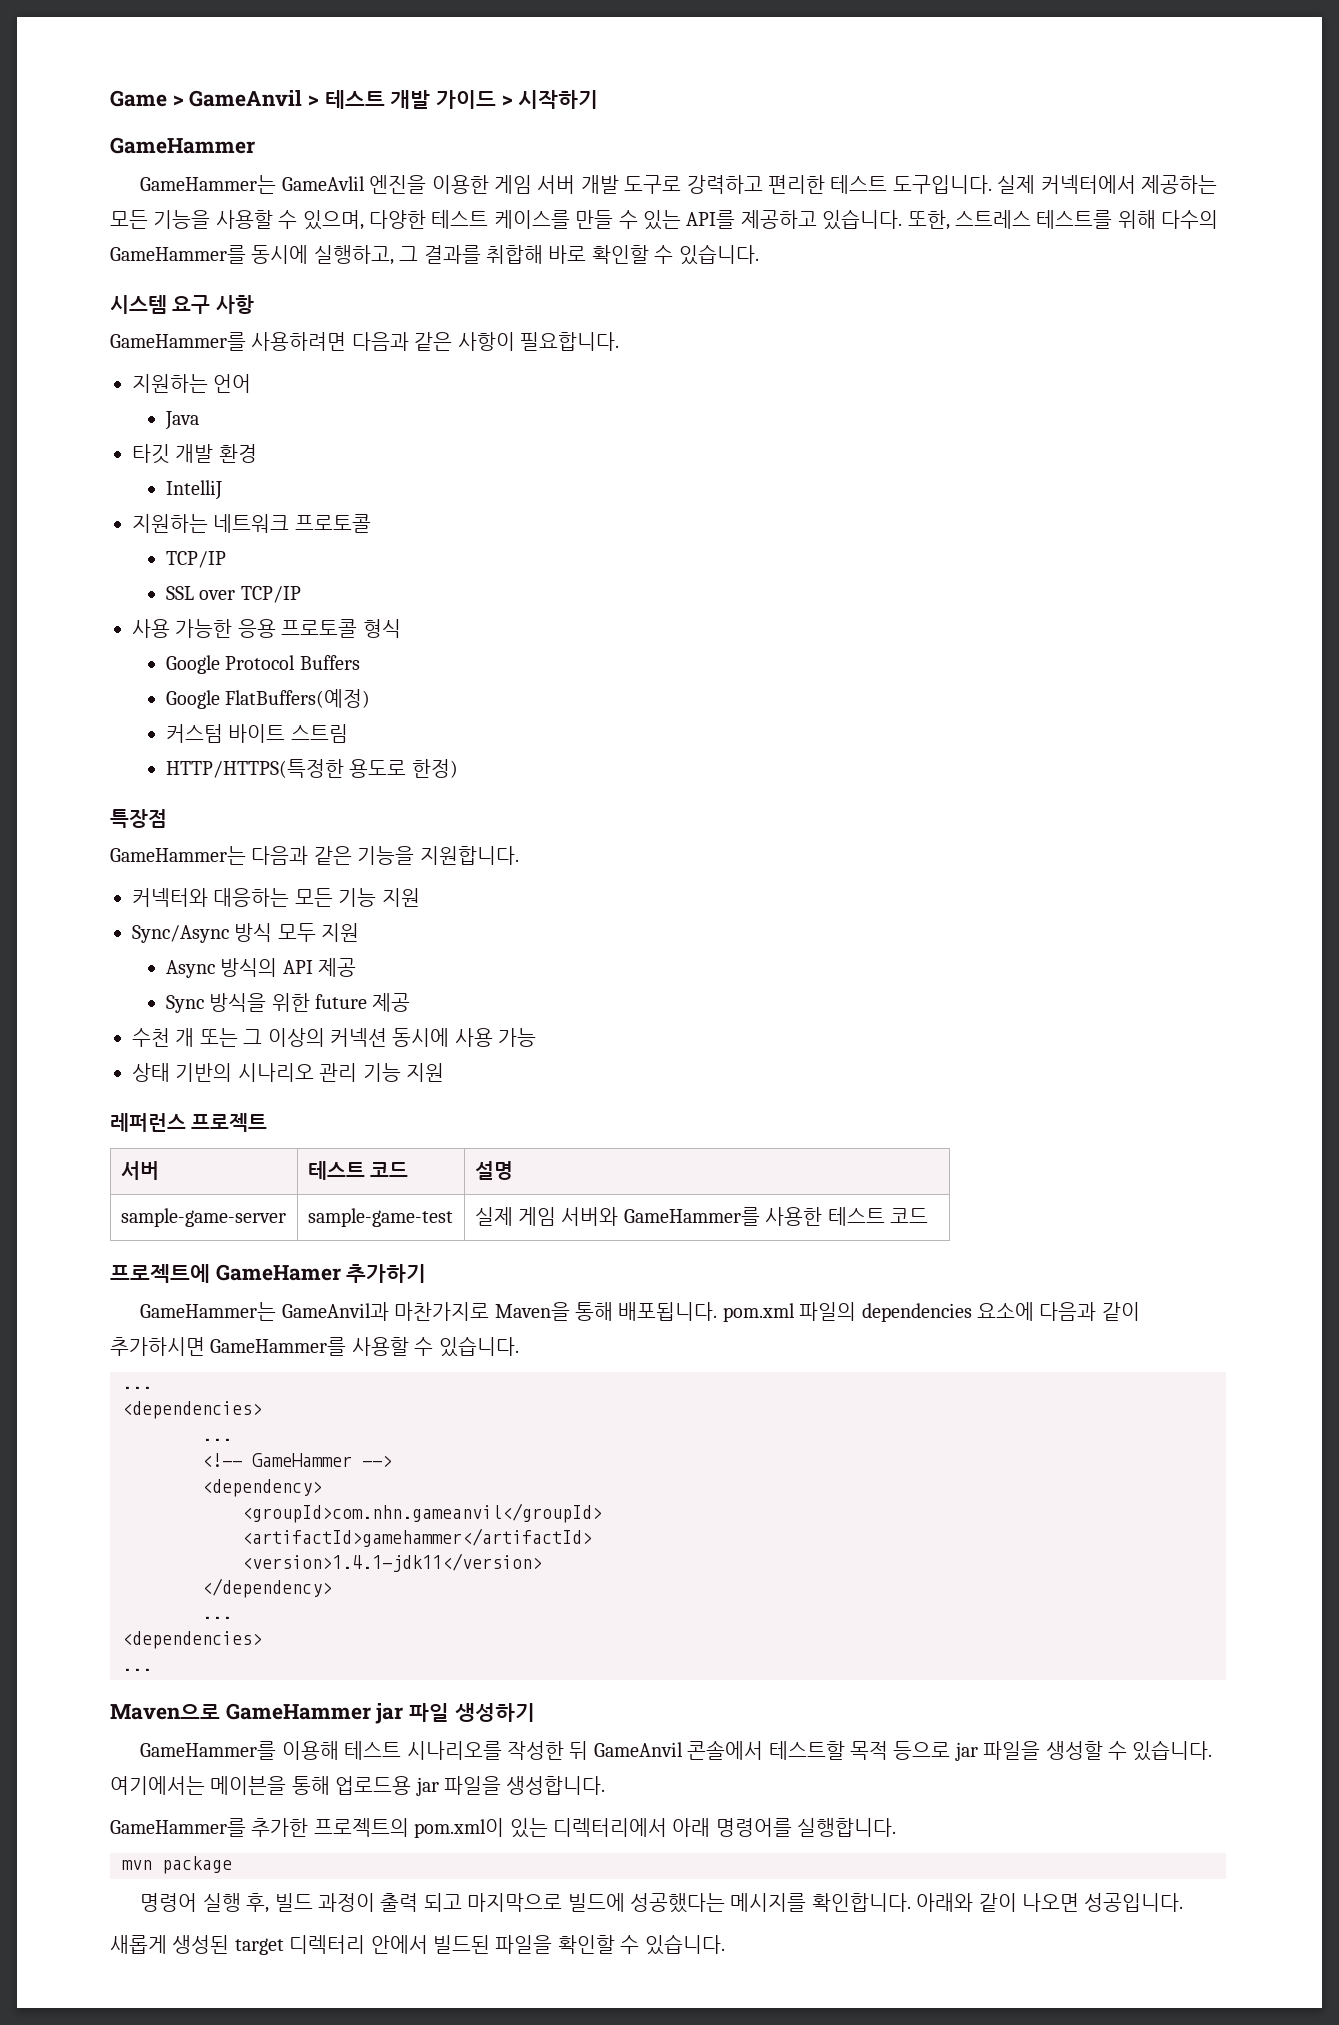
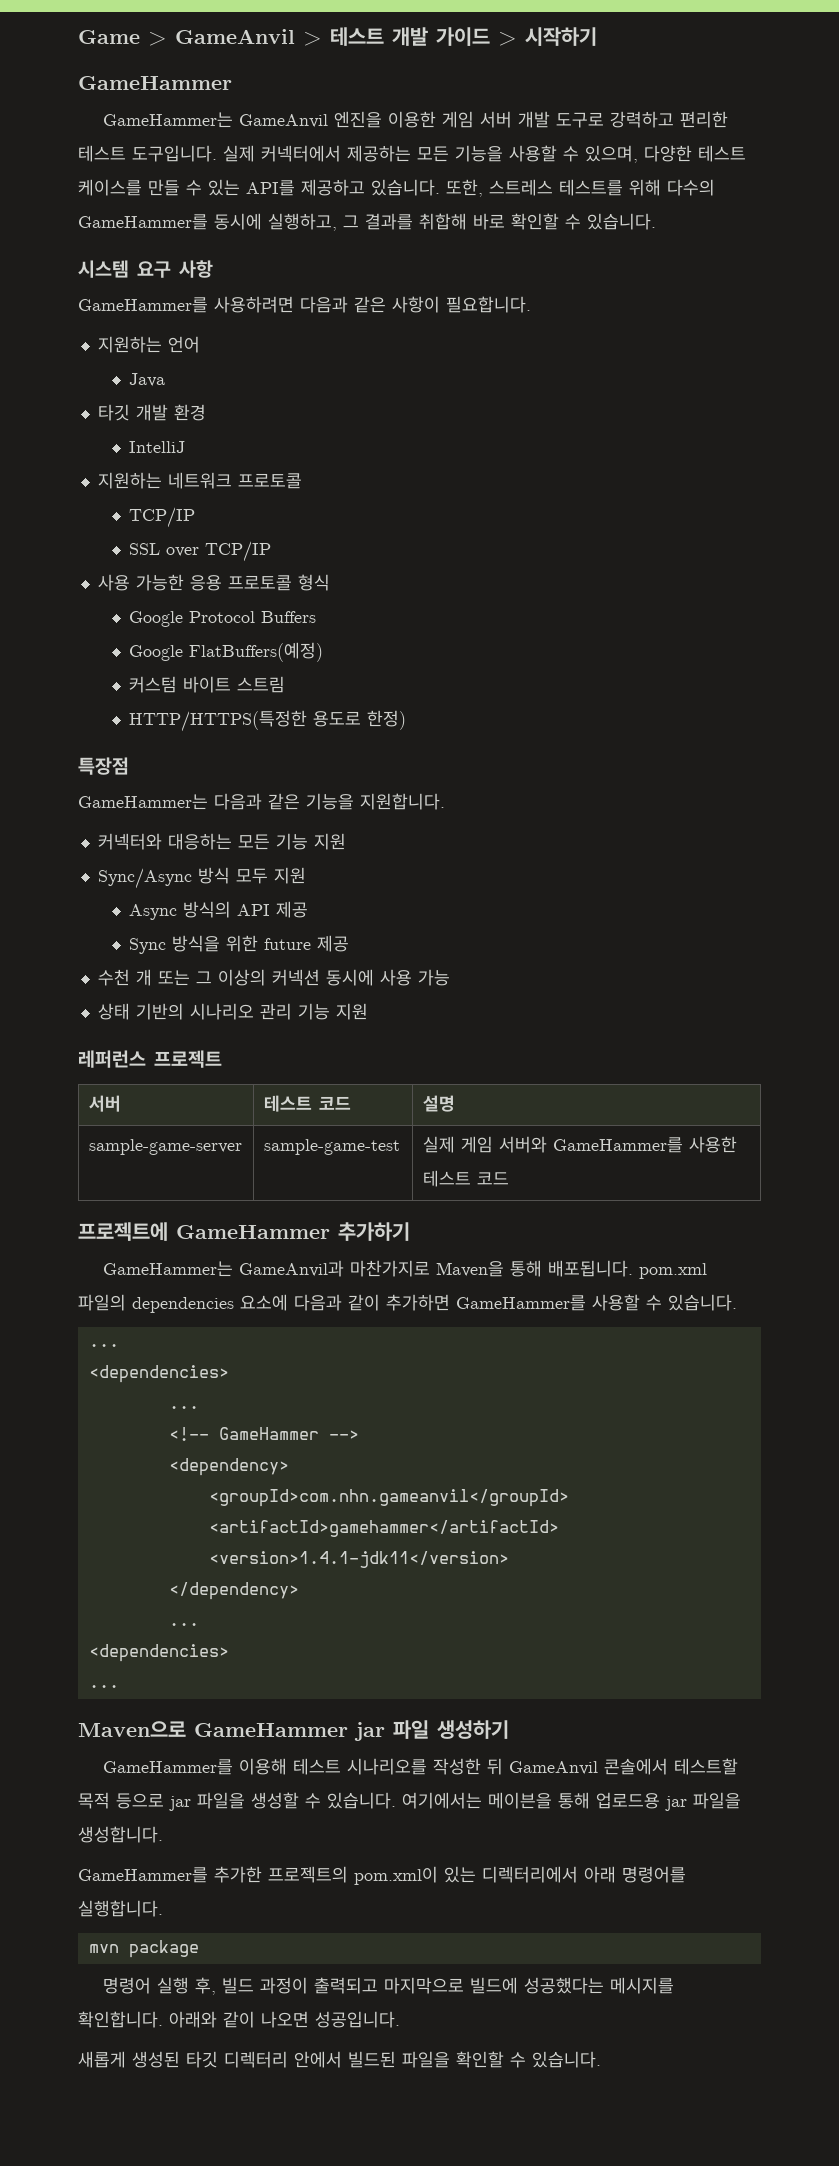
- GameHammer는 GameAvlil 엔진을 이용한 게임 서버 개발 도구로 강력하고 편리한 테스트 도구입니다.
+ GameHammer는 GameAnvil 엔진을 이용한 게임 서버 개발 도구로 강력하고 편리한 테스트 도구입니다.
- 프로젝트에 GameHamer 추가하기
+ 프로젝트에 GameHammer 추가하기
- GameHammer는 GameAnvil과 마찬가지로 Maven을 통해 배포됩니다. pom.xml 파일의 dependencies 요소에 다음과 같이 추가하시면 GameHammer를 사용할 수 있습니다.
+ GameHammer는 GameAnvil과 마찬가지로 Maven을 통해 배포됩니다. pom.xml 파일의 dependencies 요소에 다음과 같이 추가하면 GameHammer를 사용할 수 있습니다.
- 명령어 실행 후, 빌드 과정이 출력 되고 마지막으로 빌드에 성공했다는 메시지를 확인합니다.
+ 명령어 실행 후, 빌드 과정이 출력되고 마지막으로 빌드에 성공했다는 메시지를 확인합니다.
- 새롭게 생성된 target 디렉터리 안에서 빌드된 파일을 확인할 수 있습니다.
+ 새롭게 생성된 타깃 디렉터리 안에서 빌드된 파일을 확인할 수 있습니다.

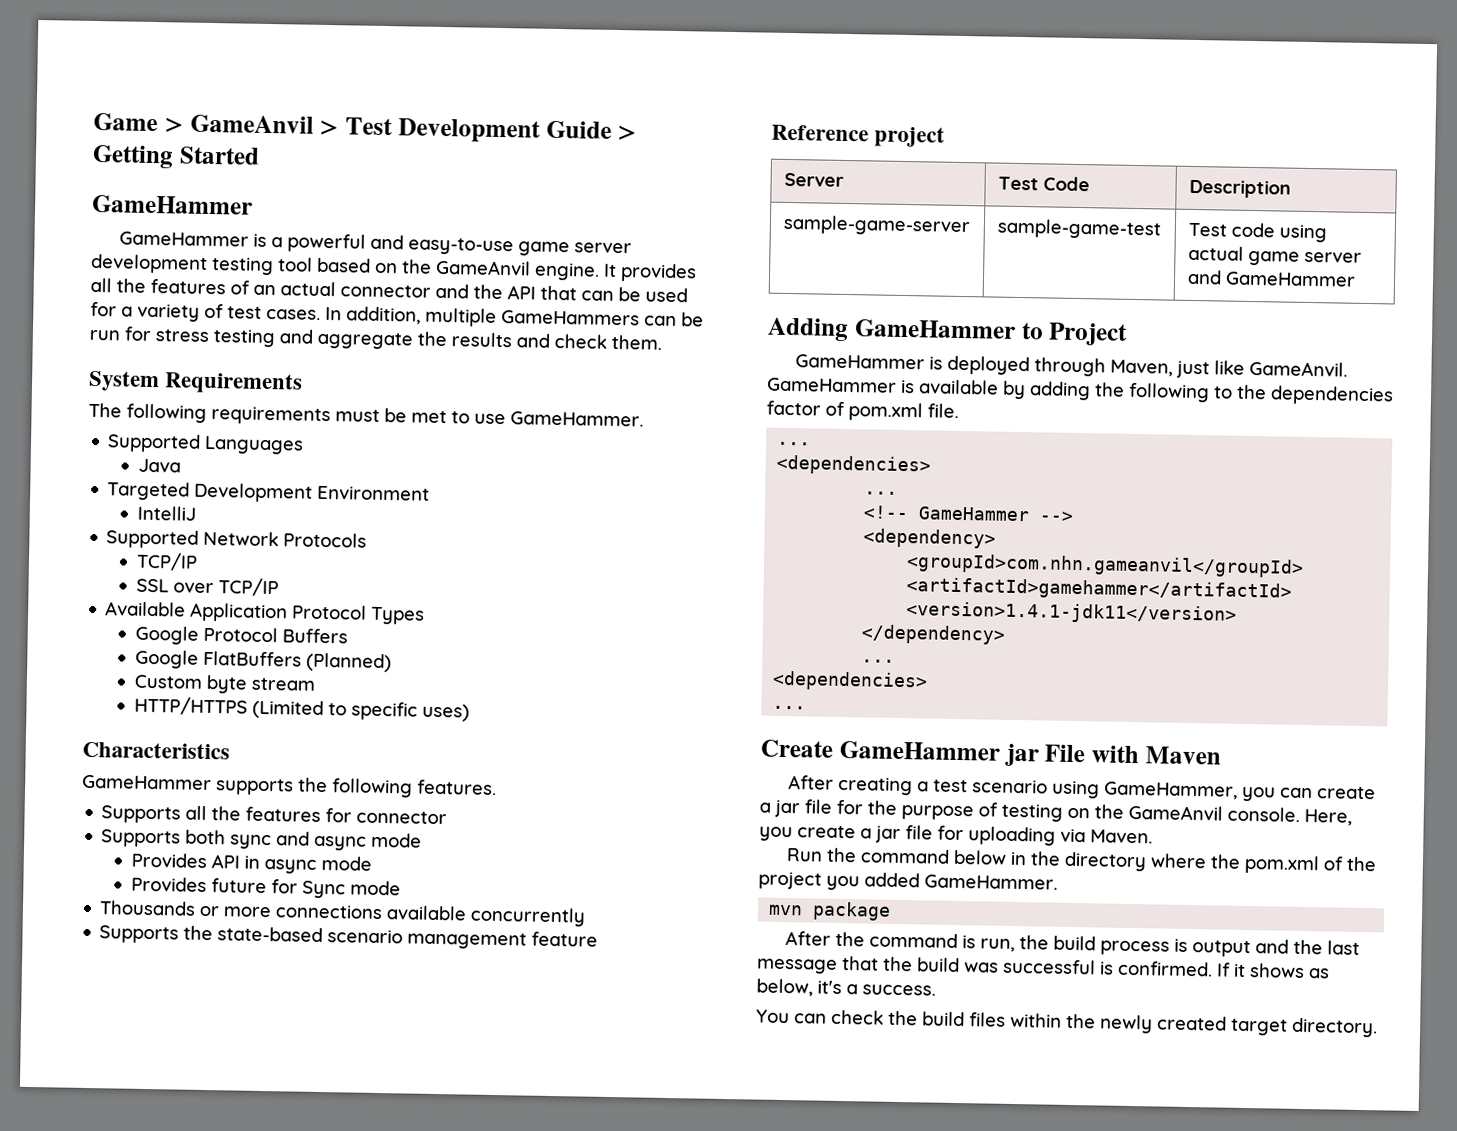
- Game > GameAnvil > 테스트 개발 가이드 > 시작하기
+ Game > GameAnvil > Test Development Guide > Getting Started
  GameHammer
- GameHammer는 GameAnvil 엔진을 이용한 게임 서버 개발 도구로 강력하고 편리한 테스트 도구입니다. 실제 커넥터에서 제공하는 모든 기능을 사용할 수 있으며, 다양한 테스트 케이스를 만들 수 있는 API를 제공하고 있습니다. 또한, 스트레스 테스트를 위해 다수의 GameHammer를 동시에 실행하고, 그 결과를 취합해 바로 확인할 수 있습니다.
- 시스템 요구 사항
- GameHammer를 사용하려면 다음과 같은 사항이 필요합니다.
- 지원하는 언어
+ GameHammer is a powerful and easy-to-use game server development testing tool based on the GameAnvil engine. It provides all the features of an actual connector and the API that can be used for a variety of test cases. In addition, multiple GameHammers can be run for stress testing and aggregate the results and check them.
+ System Requirements
+ The following requirements must be met to use GameHammer.
+ Supported Languages
  Java
- 타깃 개발 환경
+ Targeted Development Environment
  IntelliJ
- 지원하는 네트워크 프로토콜
+ Supported Network Protocols
- 사용 가능한 응용 프로토콜 형식
+ Available Application Protocol Types
- Google FlatBuffers(예정)
- 커스텀 바이트 스트림
- HTTP/HTTPS(특정한 용도로 한정)
- 특장점
- GameHammer는 다음과 같은 기능을 지원합니다.
- 커넥터와 대응하는 모든 기능 지원
- Sync/Async 방식 모두 지원
- Async 방식의 API 제공
- Sync 방식을 위한 future 제공
- 수천 개 또는 그 이상의 커넥션 동시에 사용 가능
- 상태 기반의 시나리오 관리 기능 지원
- 레퍼런스 프로젝트
- 서버 | 테스트 코드 | 설명
- sample-game-server | sample-game-test | 실제 게임 서버와 GameHammer를 사용한 테스트 코드
- 프로젝트에 GameHammer 추가하기
- GameHammer는 GameAnvil과 마찬가지로 Maven을 통해 배포됩니다. pom.xml 파일의 dependencies 요소에 다음과 같이 추가하면 GameHammer를 사용할 수 있습니다.
+ Google FlatBuffers (Planned)
+ Custom byte stream
+ HTTP/HTTPS (Limited to specific uses)
+ Characteristics
+ GameHammer supports the following features.
+ Supports all the features for connector
+ Supports both sync and async mode
+ Provides API in async mode
+ Provides future for Sync mode
+ Thousands or more connections available concurrently
+ Supports the state-based scenario management feature
+ Reference project
+ Server | Test Code | Description
+ sample-game-server | sample-game-test | Test code using actual game server and GameHammer
+ Adding GameHammer to Project
+ GameHammer is deployed through Maven, just like GameAnvil. GameHammer is available by adding the following to the dependencies factor of pom.xml file.
- Maven으로 GameHammer jar 파일 생성하기
- GameHammer를 이용해 테스트 시나리오를 작성한 뒤 GameAnvil 콘솔에서 테스트할 목적 등으로 jar 파일을 생성할 수 있습니다. 여기에서는 메이븐을 통해 업로드용 jar 파일을 생성합니다.
- GameHammer를 추가한 프로젝트의 pom.xml이 있는 디렉터리에서 아래 명령어를 실행합니다.
+ Create GameHammer jar File with Maven
+ After creating a test scenario using GameHammer, you can create a jar file for the purpose of testing on the GameAnvil console. Here, you create a jar file for uploading via Maven.
+ Run the command below in the directory where the pom.xml of the project you added GameHammer.
  mvn package
- 명령어 실행 후, 빌드 과정이 출력되고 마지막으로 빌드에 성공했다는 메시지를 확인합니다. 아래와 같이 나오면 성공입니다.
- 새롭게 생성된 타깃 디렉터리 안에서 빌드된 파일을 확인할 수 있습니다.
+ After the command is run, the build process is output and the last message that the build was successful is confirmed. If it shows as below, it's a success.
+ You can check the build files within the newly created target directory.

